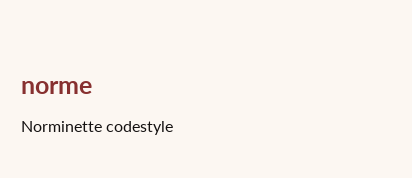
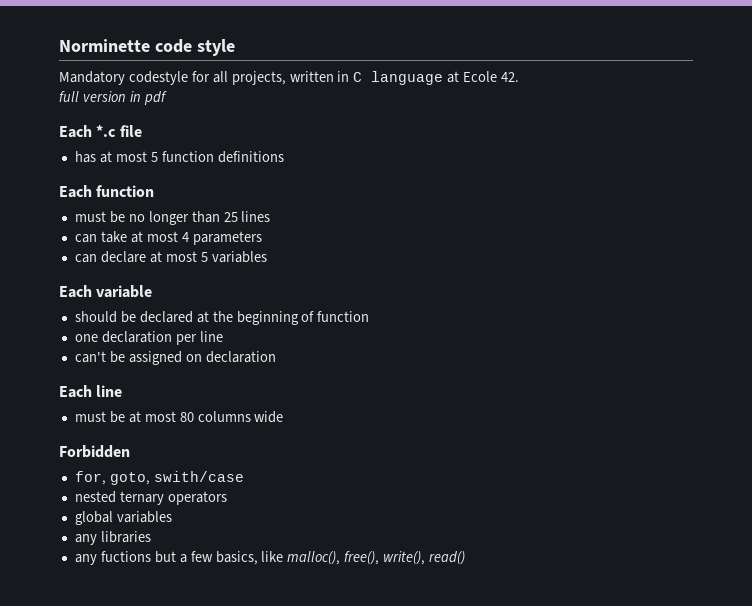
- norme
- Norminette codestyle
+ Norminette code style
+ Mandatory codestyle for all projects, written in C language at Ecole 42.
+ full version in pdf
+ Each *.c file
+ has at most 5 function definitions
+ Each function
+ must be no longer than 25 lines
+ can take at most 4 parameters
+ can declare at most 5 variables
+ Each variable
+ should be declared at the beginning of function
+ one declaration per line
+ can't be assigned on declaration
+ Each line
+ must be at most 80 columns wide
+ Forbidden
+ for, goto, swith/case
+ nested ternary operators
+ global variables
+ any libraries
+ any fuctions but a few basics, like malloc(), free(), write(), read()

